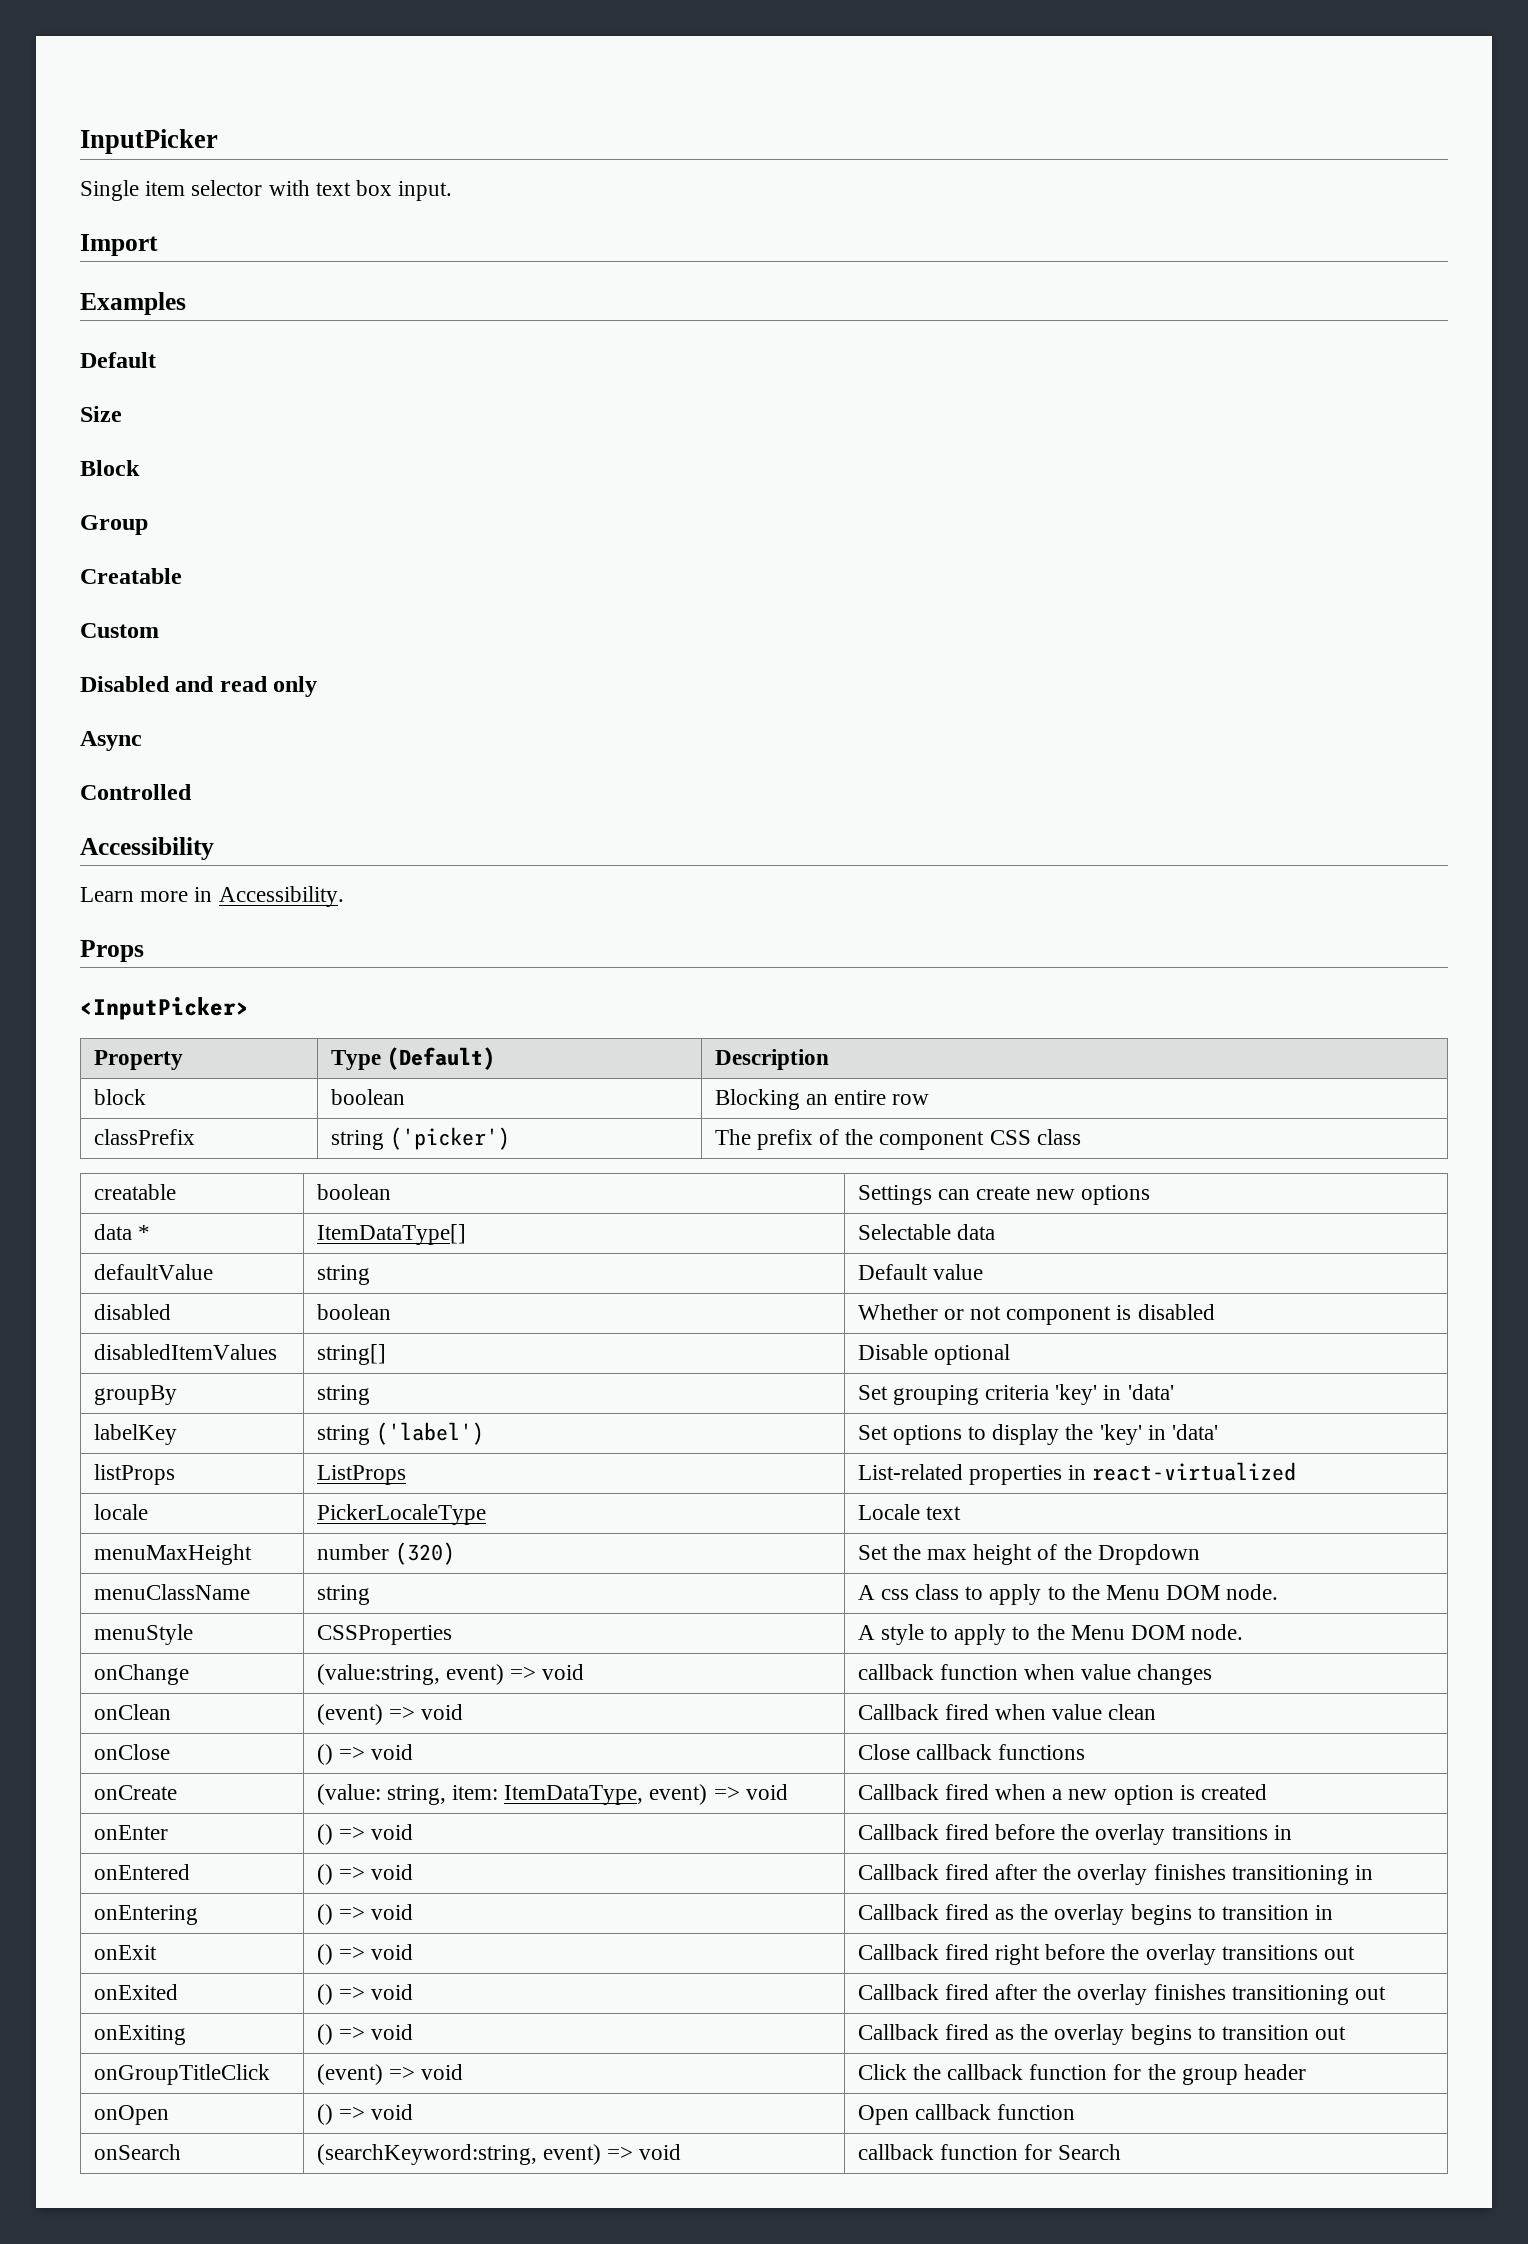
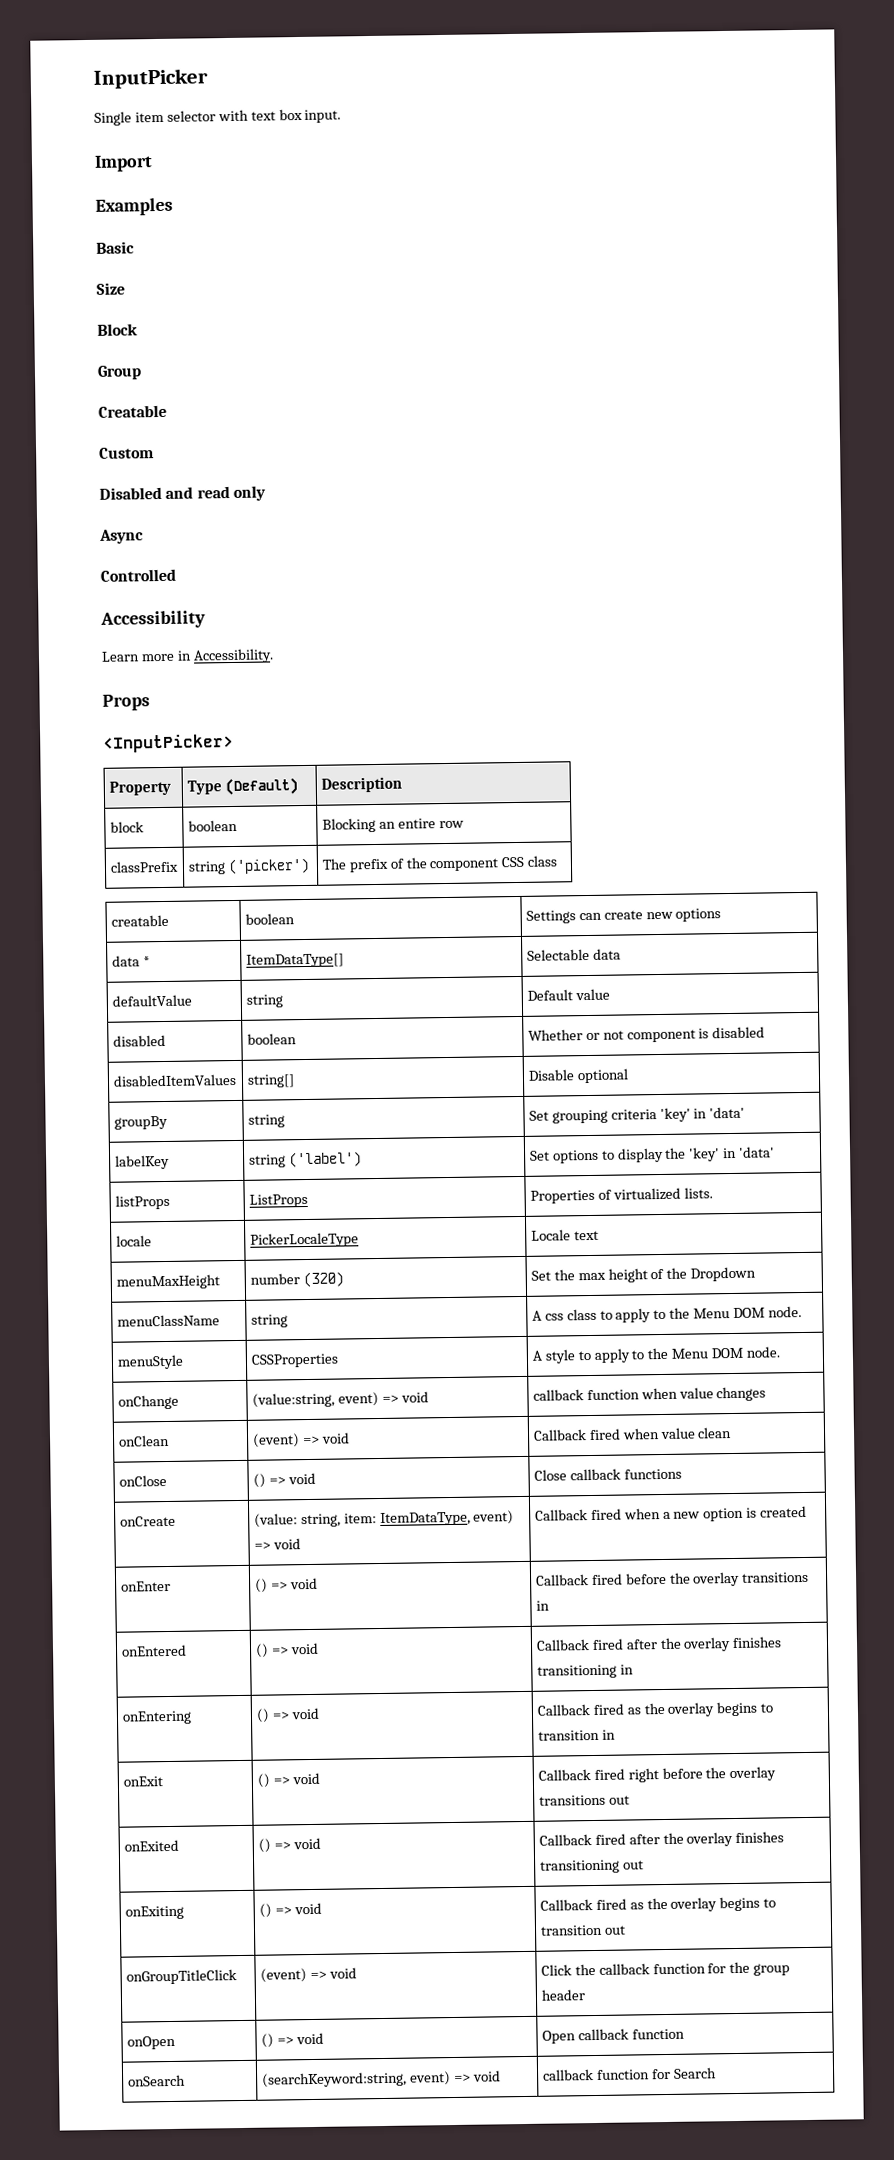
  Examples
- Default
+ Basic
- listProps | ListProps | List-related properties in react-virtualized
+ listProps | ListProps | Properties of virtualized lists.

